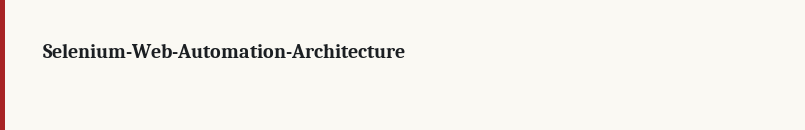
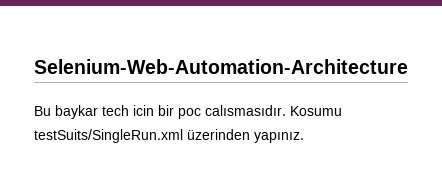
+ Bu baykar tech icin bir poc calısmasıdır. Kosumu testSuits/SingleRun.xml üzerinden yapınız.

